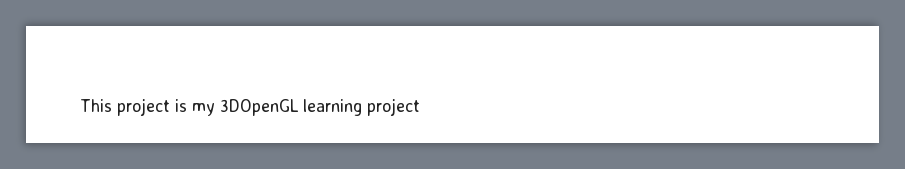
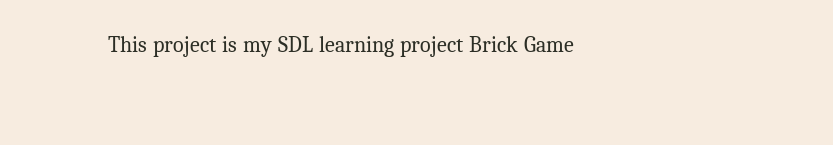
- This project is my 3DOpenGL learning project
+ This project is my SDL learning project Brick Game

